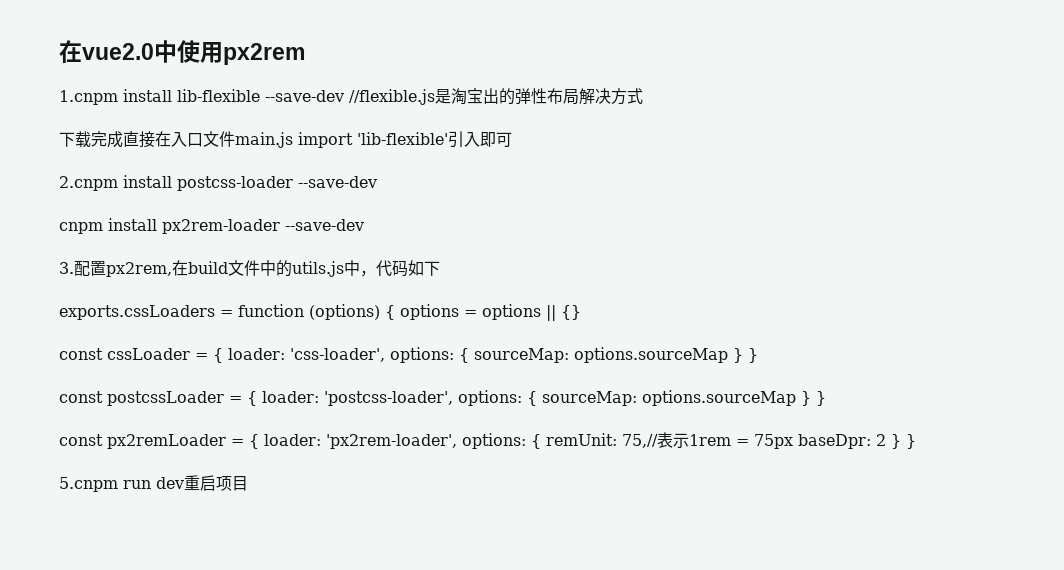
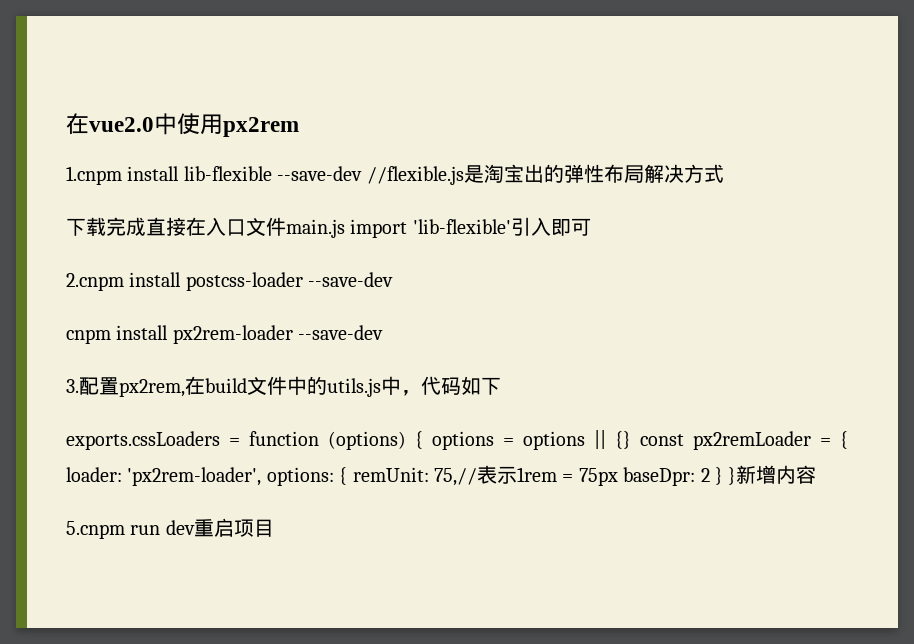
- exports.cssLoaders = function (options) { options = options || {}
- const cssLoader = { loader: 'css-loader', options: { sourceMap: options.sourceMap } }
- const postcssLoader = { loader: 'postcss-loader', options: { sourceMap: options.sourceMap } }
- const px2remLoader = { loader: 'px2rem-loader', options: { remUnit: 75,//表示1rem = 75px baseDpr: 2 } }
+ exports.cssLoaders = function (options) { options = options || {} const px2remLoader = { loader: 'px2rem-loader', options: { remUnit: 75,//表示1rem = 75px baseDpr: 2 } }新增内容

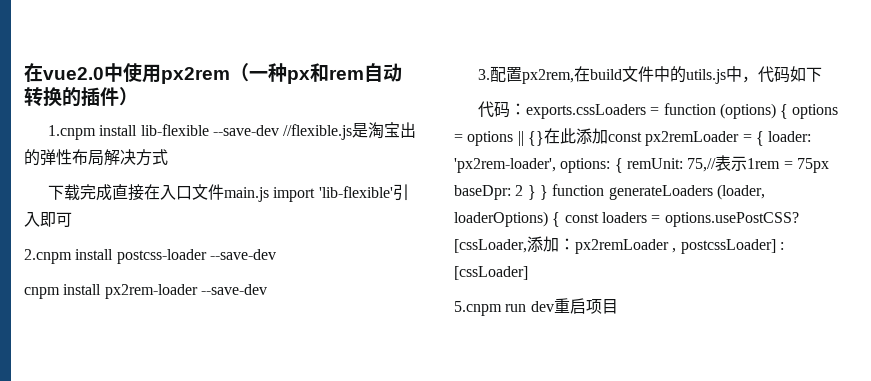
- 在vue2.0中使用px2rem
+ 在vue2.0中使用px2rem（一种px和rem自动转换的插件）
- exports.cssLoaders = function (options) { options = options || {} const px2remLoader = { loader: 'px2rem-loader', options: { remUnit: 75,//表示1rem = 75px baseDpr: 2 } }新增内容
+ 代码：exports.cssLoaders = function (options) { options = options || {}在此添加const px2remLoader = { loader: 'px2rem-loader', options: { remUnit: 75,//表示1rem = 75px baseDpr: 2 } } function generateLoaders (loader, loaderOptions) { const loaders = options.usePostCSS? [cssLoader,添加：px2remLoader , postcssLoader] : [cssLoader]

